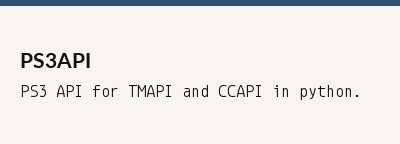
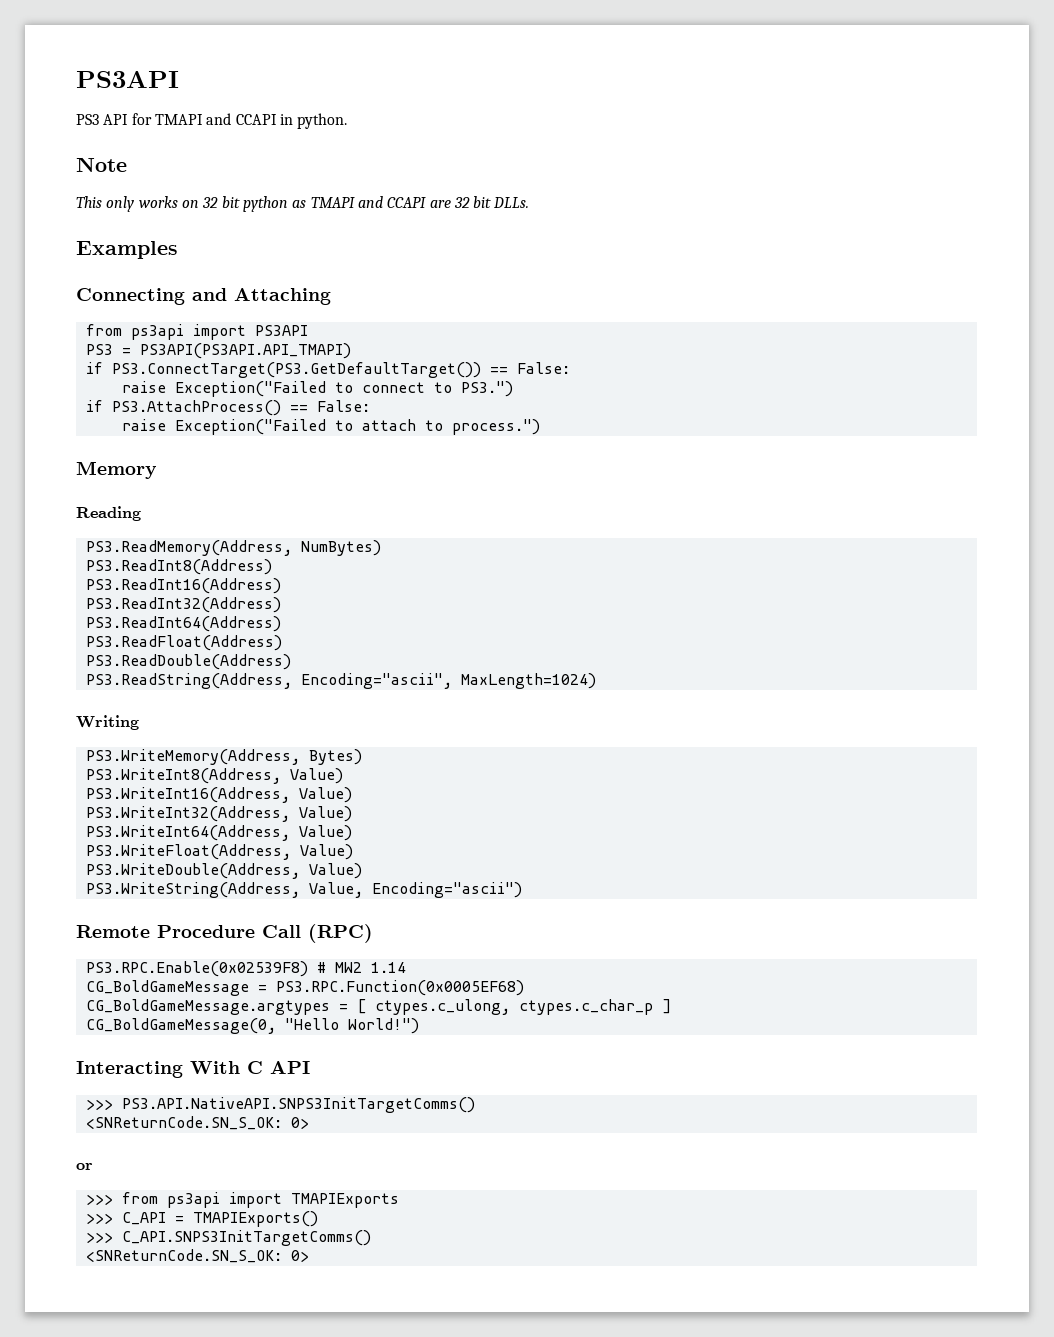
+ Note
+ This only works on 32 bit python as TMAPI and CCAPI are 32 bit DLLs.
+ Examples
+ Connecting and Attaching
+ from ps3api import PS3API
+ PS3 = PS3API(PS3API.API_TMAPI)
+ if PS3.ConnectTarget(PS3.GetDefaultTarget()) == False:
+ raise Exception("Failed to connect to PS3.")
+ if PS3.AttachProcess() == False:
+ raise Exception("Failed to attach to process.")
+ Memory
+ Reading
+ PS3.ReadMemory(Address, NumBytes)
+ PS3.ReadInt8(Address)
+ PS3.ReadInt16(Address)
+ PS3.ReadInt32(Address)
+ PS3.ReadInt64(Address)
+ PS3.ReadFloat(Address)
+ PS3.ReadDouble(Address)
+ PS3.ReadString(Address, Encoding="ascii", MaxLength=1024)
+ Writing
+ PS3.WriteMemory(Address, Bytes)
+ PS3.WriteInt8(Address, Value)
+ PS3.WriteInt16(Address, Value)
+ PS3.WriteInt32(Address, Value)
+ PS3.WriteInt64(Address, Value)
+ PS3.WriteFloat(Address, Value)
+ PS3.WriteDouble(Address, Value)
+ PS3.WriteString(Address, Value, Encoding="ascii")
+ Remote Procedure Call (RPC)
+ PS3.RPC.Enable(0x02539F8) # MW2 1.14
+ CG_BoldGameMessage = PS3.RPC.Function(0x0005EF68)
+ CG_BoldGameMessage.argtypes = [ ctypes.c_ulong, ctypes.c_char_p ]
+ CG_BoldGameMessage(0, "Hello World!")
+ Interacting With C API
+ >>> PS3.API.NativeAPI.SNPS3InitTargetComms()
+ <SNReturnCode.SN_S_OK: 0>
+ or
+ >>> from ps3api import TMAPIExports
+ >>> C_API = TMAPIExports()
+ >>> C_API.SNPS3InitTargetComms()
+ <SNReturnCode.SN_S_OK: 0>

